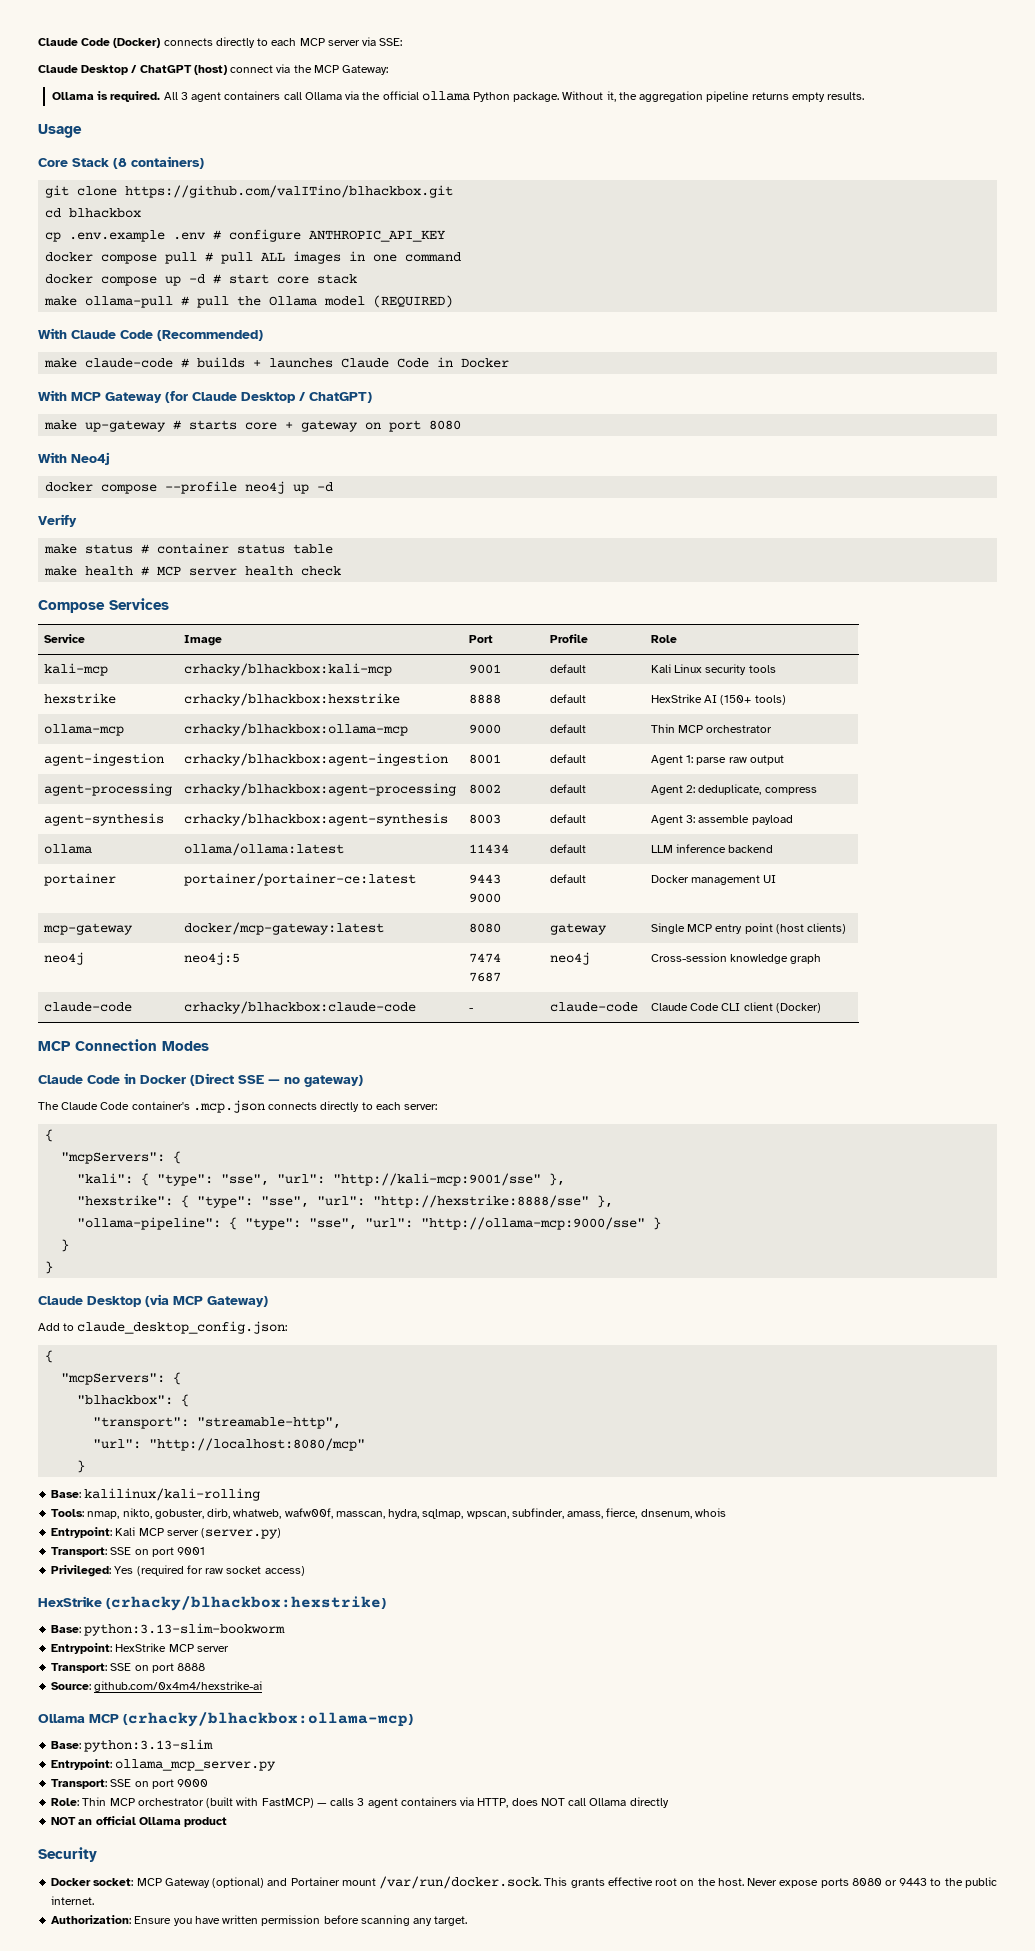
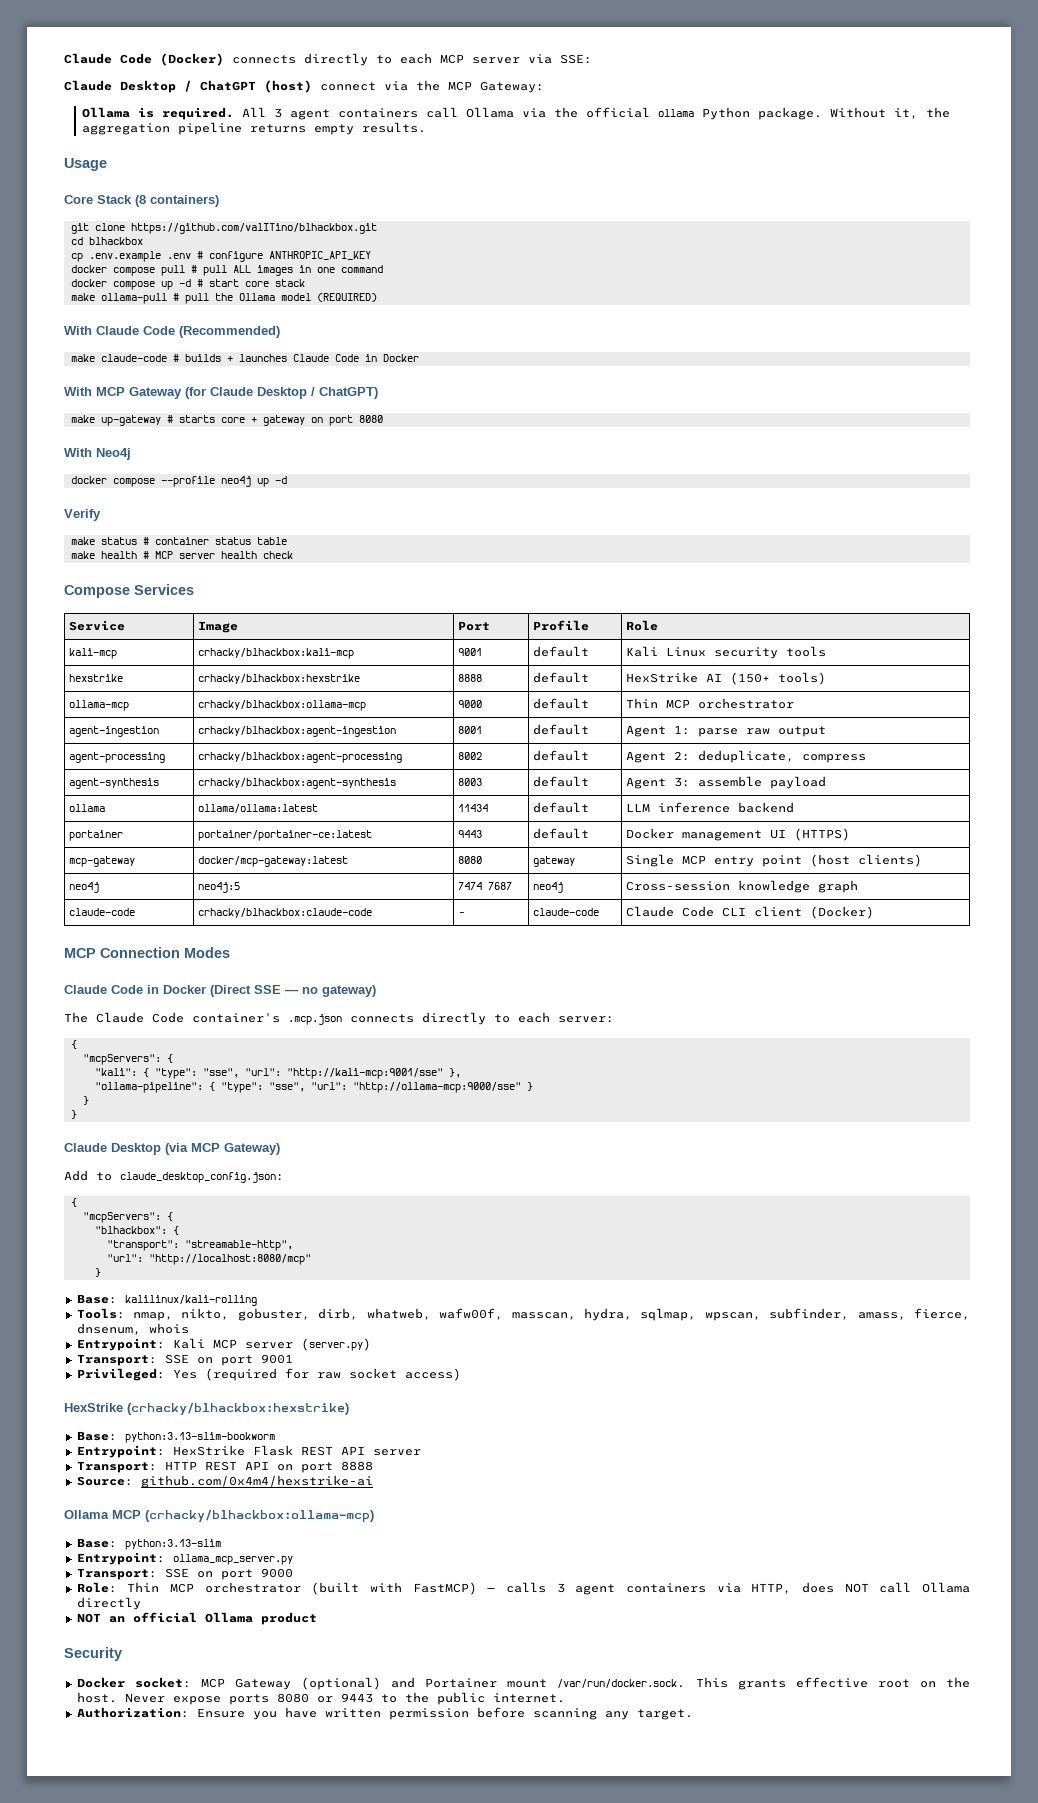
- portainer | portainer/portainer-ce:latest | 9443 9000 | default | Docker management UI
+ portainer | portainer/portainer-ce:latest | 9443 | default | Docker management UI (HTTPS)
- "hexstrike": { "type": "sse", "url": "http://hexstrike:8888/sse" },
- Entrypoint: HexStrike MCP server
+ Entrypoint: HexStrike Flask REST API server
- Transport: SSE on port 8888
+ Transport: HTTP REST API on port 8888

